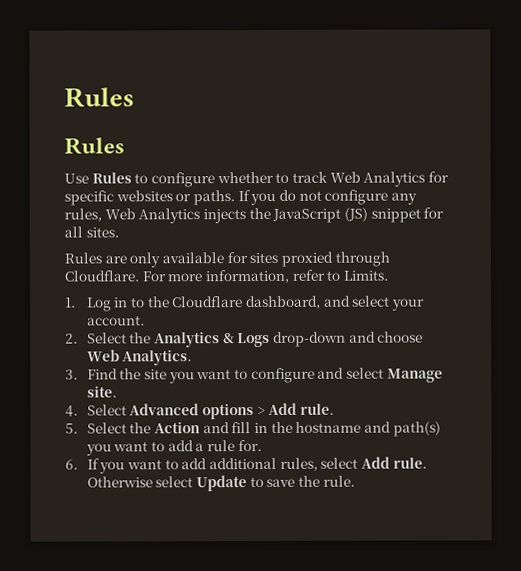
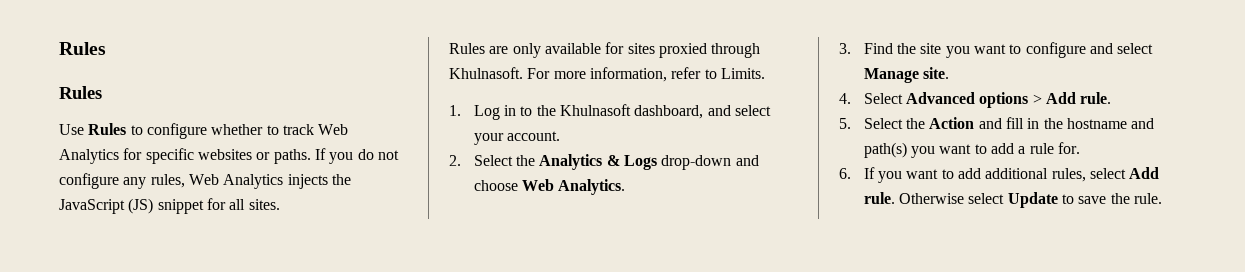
- Rules are only available for sites proxied through Cloudflare.
+ Rules are only available for sites proxied through Khulnasoft.
- 1. Log in to the Cloudflare dashboard, and select your account.
+ 1. Log in to the Khulnasoft dashboard, and select your account.

